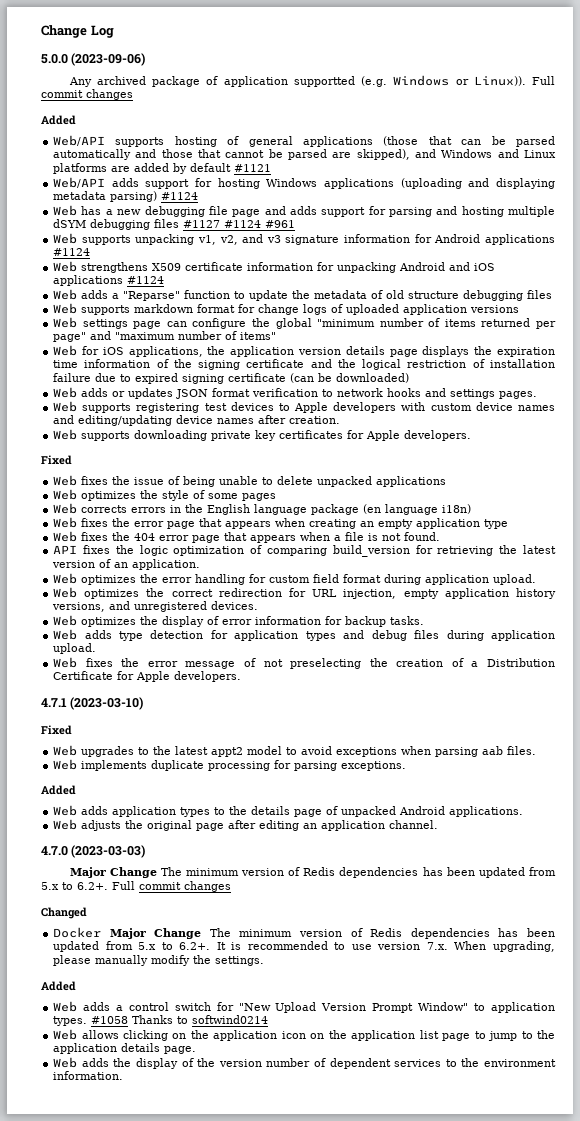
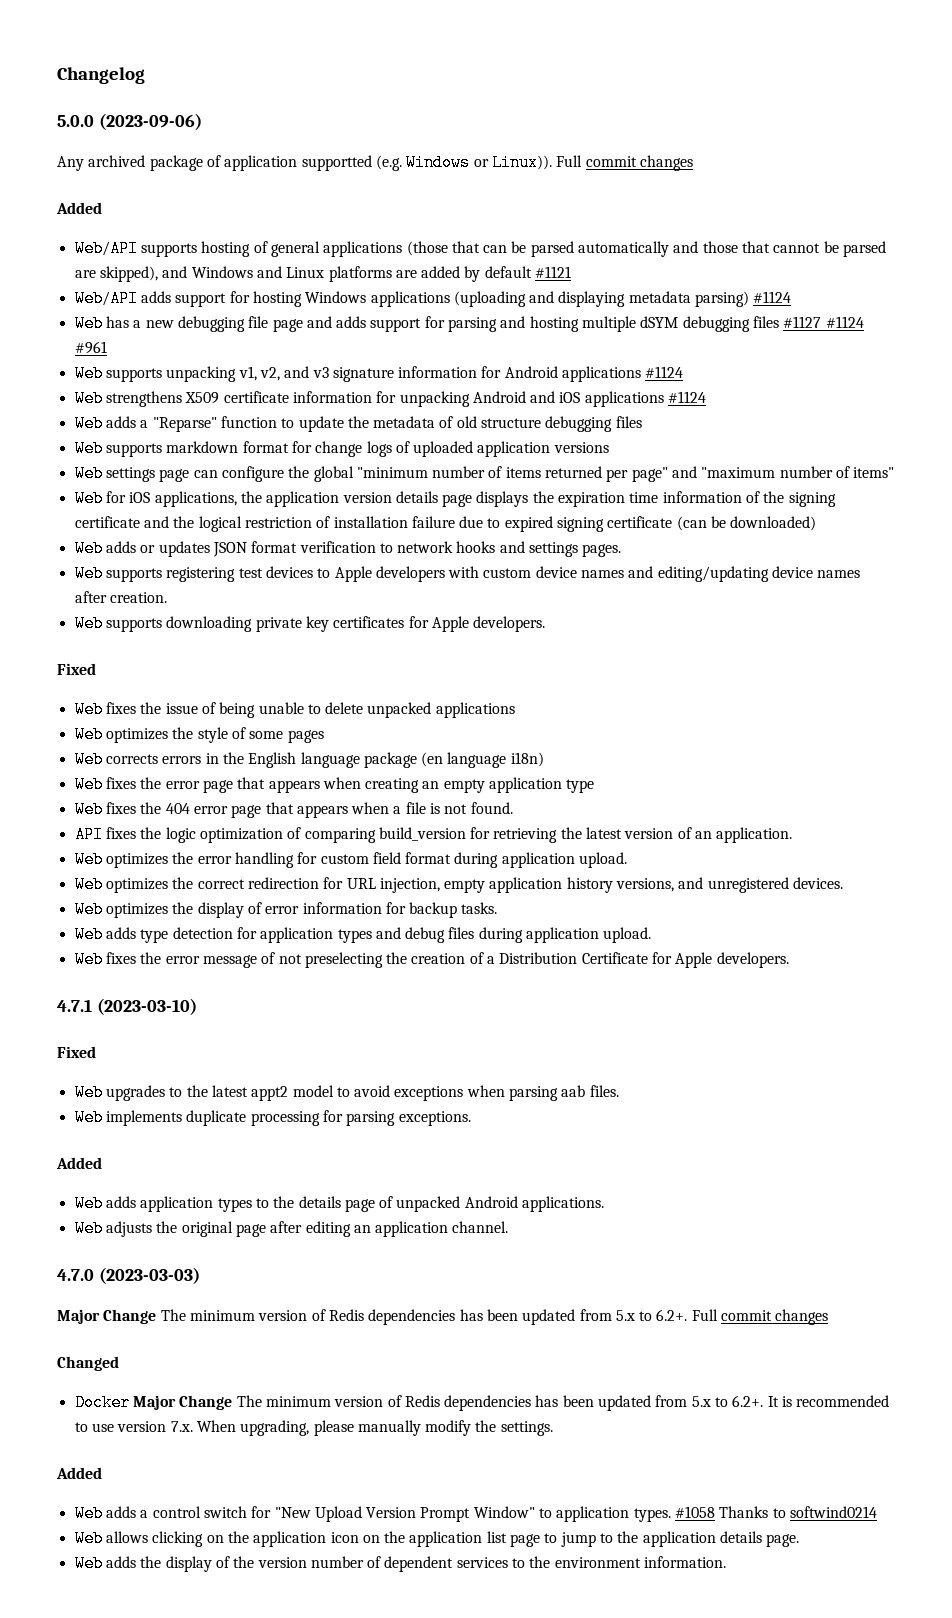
- Change Log
+ Changelog

